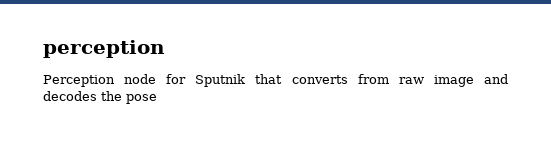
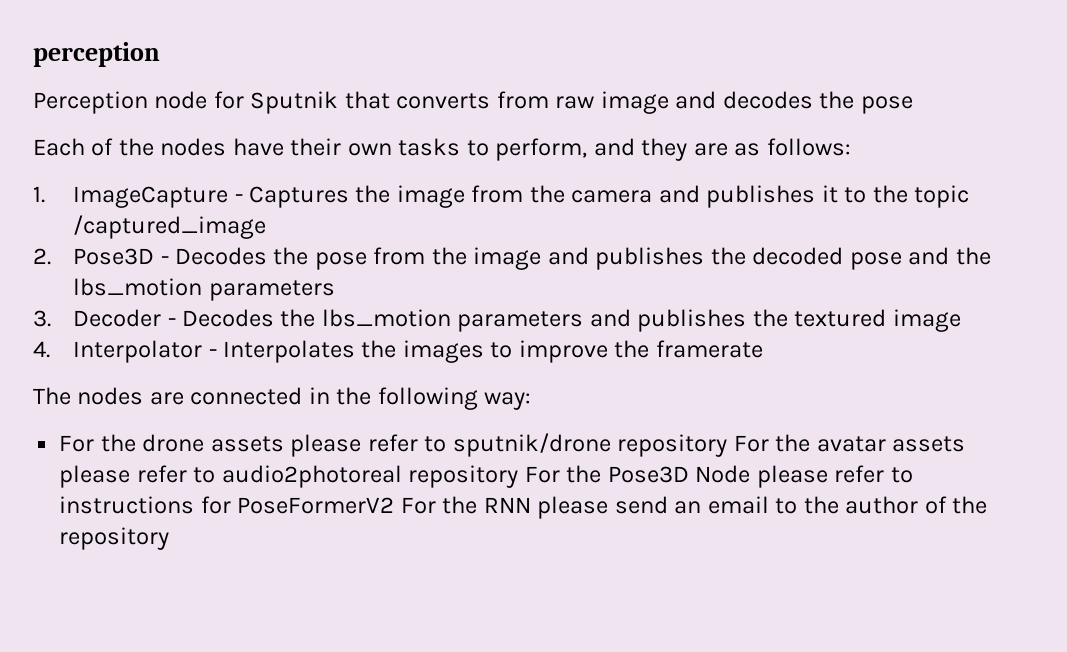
+ Each of the nodes have their own tasks to perform, and they are as follows:
+ 1. ImageCapture - Captures the image from the camera and publishes it to the topic /captured_image
+ 2. Pose3D - Decodes the pose from the image and publishes the decoded pose and the lbs_motion parameters
+ 3. Decoder - Decodes the lbs_motion parameters and publishes the textured image
+ 4. Interpolator - Interpolates the images to improve the framerate
+ The nodes are connected in the following way:
+ For the drone assets please refer to sputnik/drone repository For the avatar assets please refer to audio2photoreal repository For the Pose3D Node please refer to instructions for PoseFormerV2 For the RNN please send an email to the author of the repository

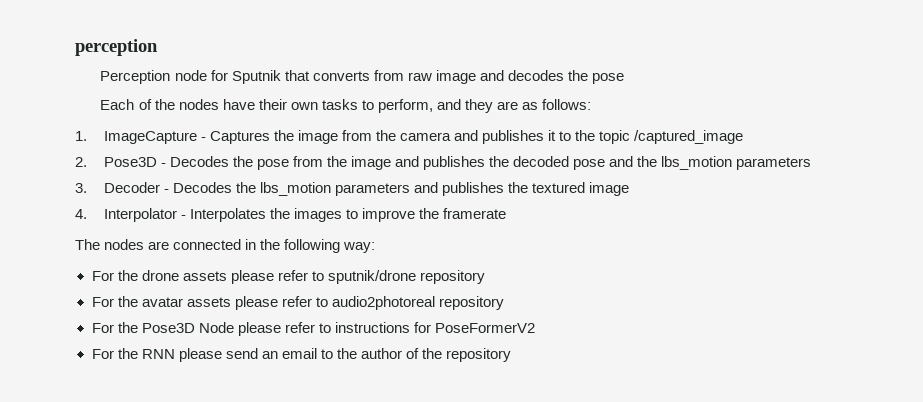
- For the drone assets please refer to sputnik/drone repository For the avatar assets please refer to audio2photoreal repository For the Pose3D Node please refer to instructions for PoseFormerV2 For the RNN please send an email to the author of the repository
+ For the drone assets please refer to sputnik/drone repository
+ For the avatar assets please refer to audio2photoreal repository
+ For the Pose3D Node please refer to instructions for PoseFormerV2
+ For the RNN please send an email to the author of the repository

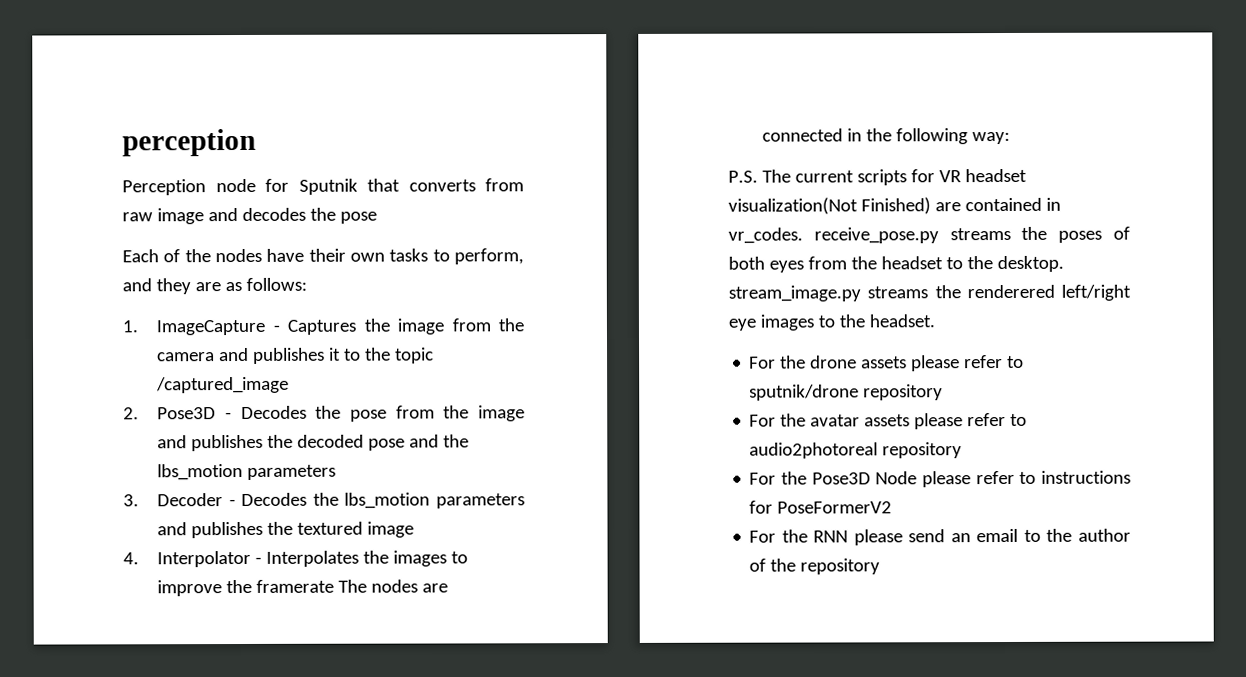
- 4. Interpolator - Interpolates the images to improve the framerate
- The nodes are connected in the following way:
+ 4. Interpolator - Interpolates the images to improve the framerate The nodes are connected in the following way:
+ P.S. The current scripts for VR headset visualization(Not Finished) are contained in vr_codes. receive_pose.py streams the poses of both eyes from the headset to the desktop. stream_image.py streams the renderered left/right eye images to the headset.

